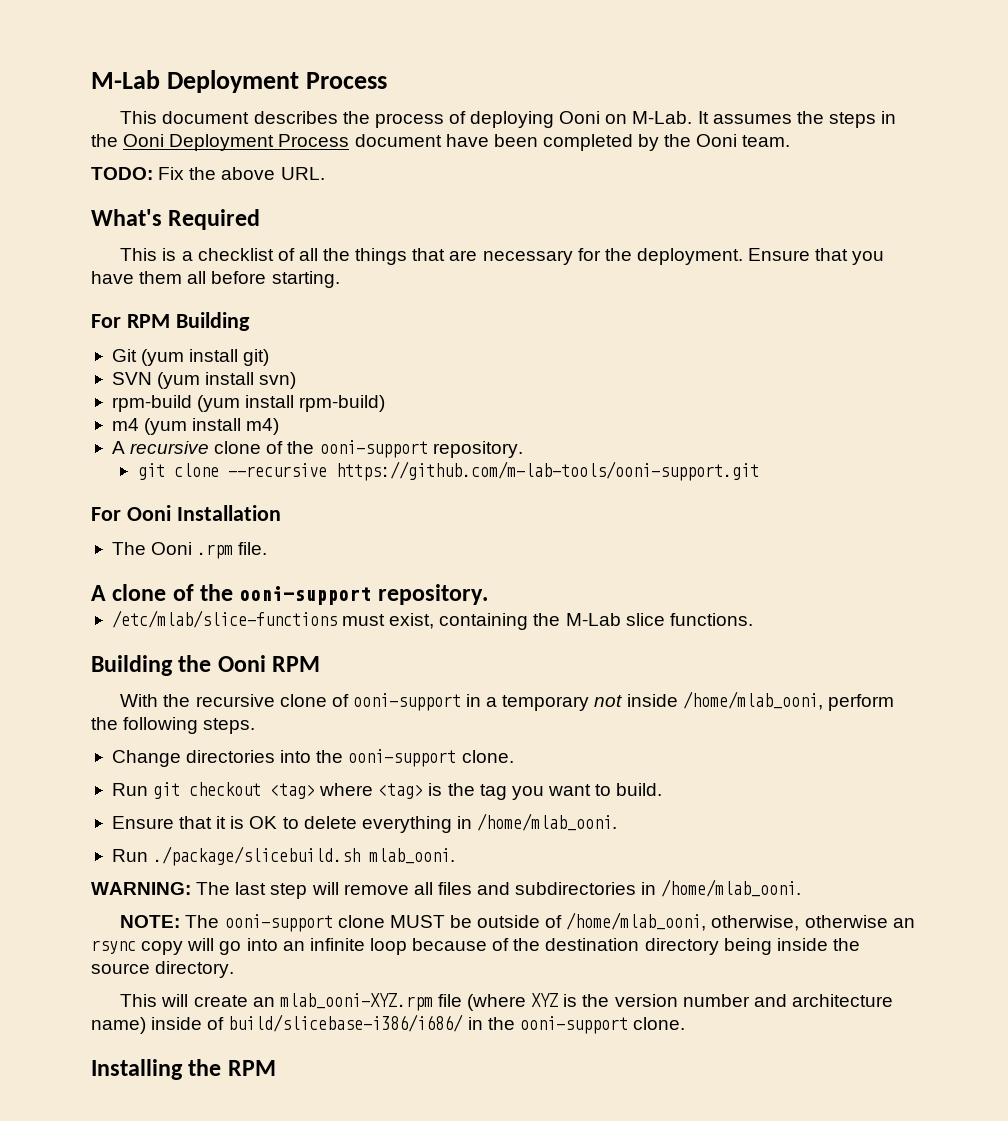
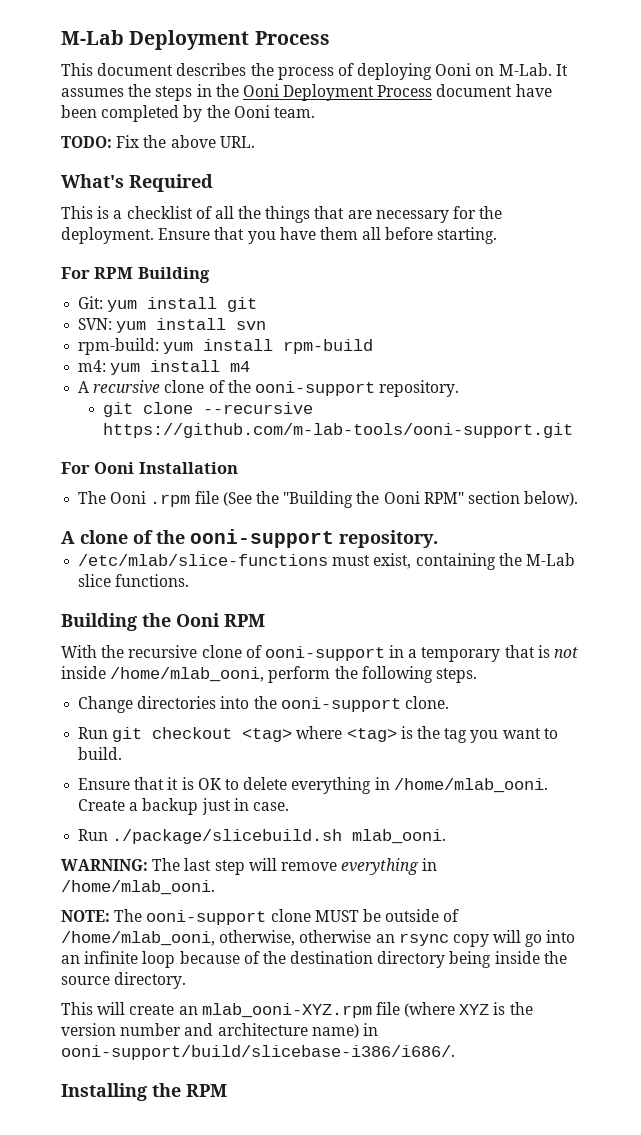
- Git (yum install git)
- SVN (yum install svn)
- rpm-build (yum install rpm-build)
- m4 (yum install m4)
+ Git: yum install git
+ SVN: yum install svn
+ rpm-build: yum install rpm-build
+ m4: yum install m4
- The Ooni .rpm file.
+ The Ooni .rpm file (See the "Building the Ooni RPM" section below).
- With the recursive clone of ooni-support in a temporary not inside /home/mlab_ooni, perform the following steps.
+ With the recursive clone of ooni-support in a temporary that is not inside /home/mlab_ooni, perform the following steps.
+ Create a backup just in case.
- WARNING: The last step will remove all files and subdirectories in /home/mlab_ooni.
+ WARNING: The last step will remove everything in /home/mlab_ooni.
- This will create an mlab_ooni-XYZ.rpm file (where XYZ is the version number and architecture name) inside of build/slicebase-i386/i686/ in the ooni-support clone.
+ This will create an mlab_ooni-XYZ.rpm file (where XYZ is the version number and architecture name) in ooni-support/build/slicebase-i386/i686/.

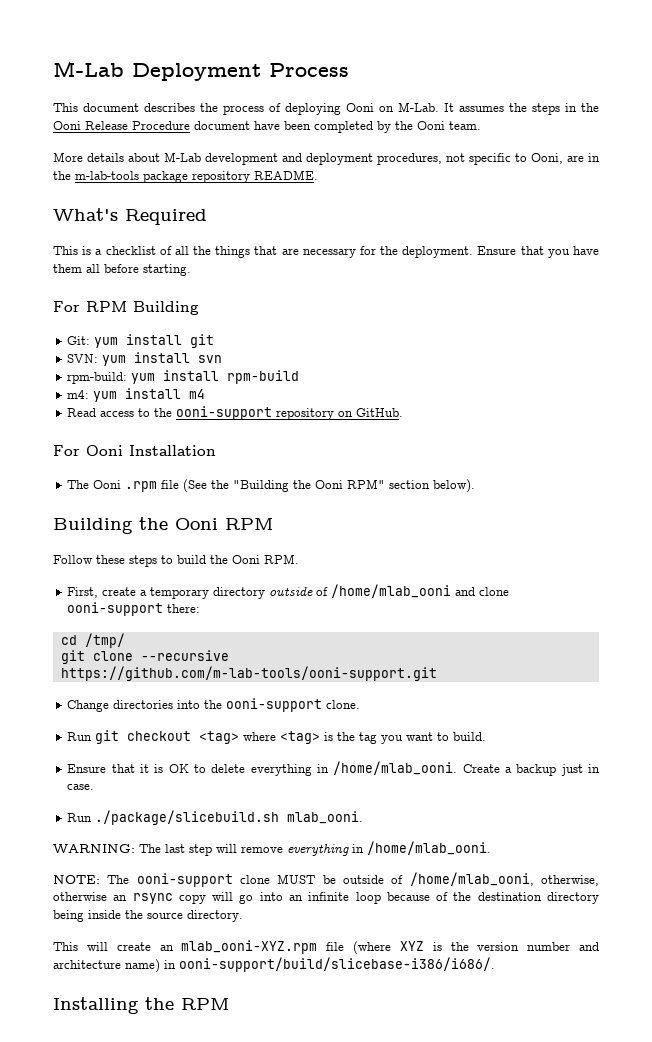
- It assumes the steps in the Ooni Deployment Process document have been completed by the Ooni team.
+ It assumes the steps in the Ooni Release Procedure document have been completed by the Ooni team.
- TODO: Fix the above URL.
+ More details about M-Lab development and deployment procedures, not specific to Ooni, are in the m-lab-tools package repository README.
- A recursive clone of the ooni-support repository.
- git clone --recursive https://github.com/m-lab-tools/ooni-support.git
+ Read access to the ooni-support repository on GitHub.
- A clone of the ooni-support repository.
- /etc/mlab/slice-functions must exist, containing the M-Lab slice functions.
  Building the Ooni RPM
- With the recursive clone of ooni-support in a temporary that is not inside /home/mlab_ooni, perform the following steps.
+ Follow these steps to build the Ooni RPM.
+ First, create a temporary directory outside of /home/mlab_ooni and clone ooni-support there:
+ cd /tmp/
+ git clone --recursive https://github.com/m-lab-tools/ooni-support.git

